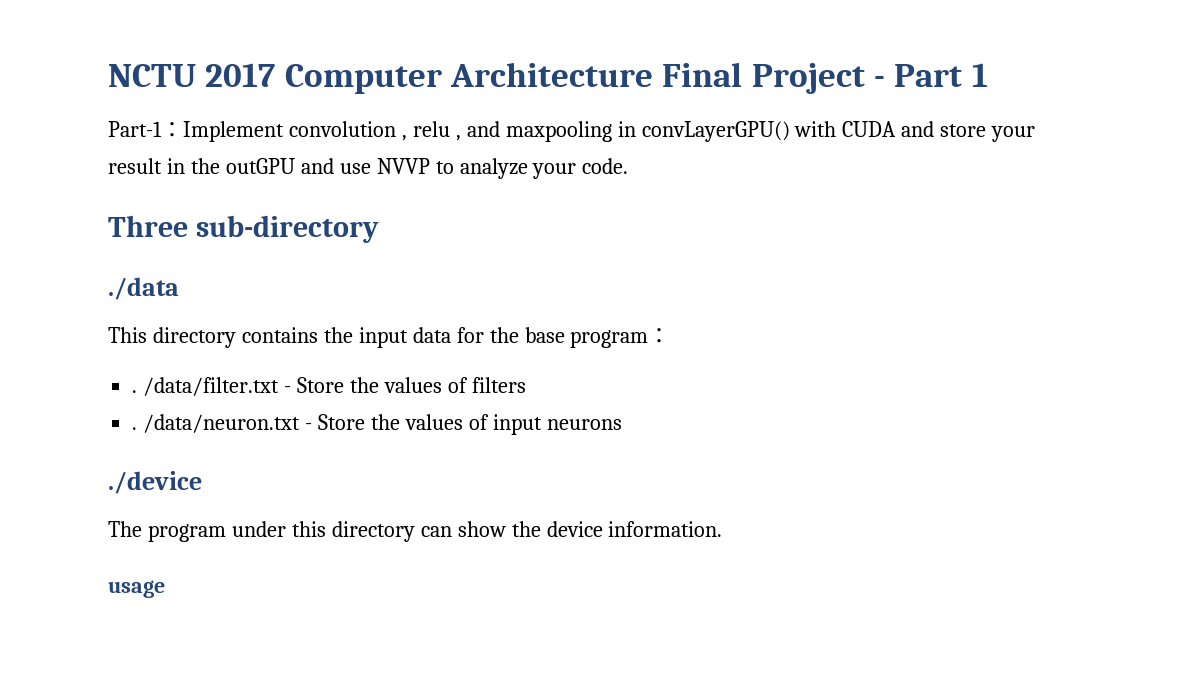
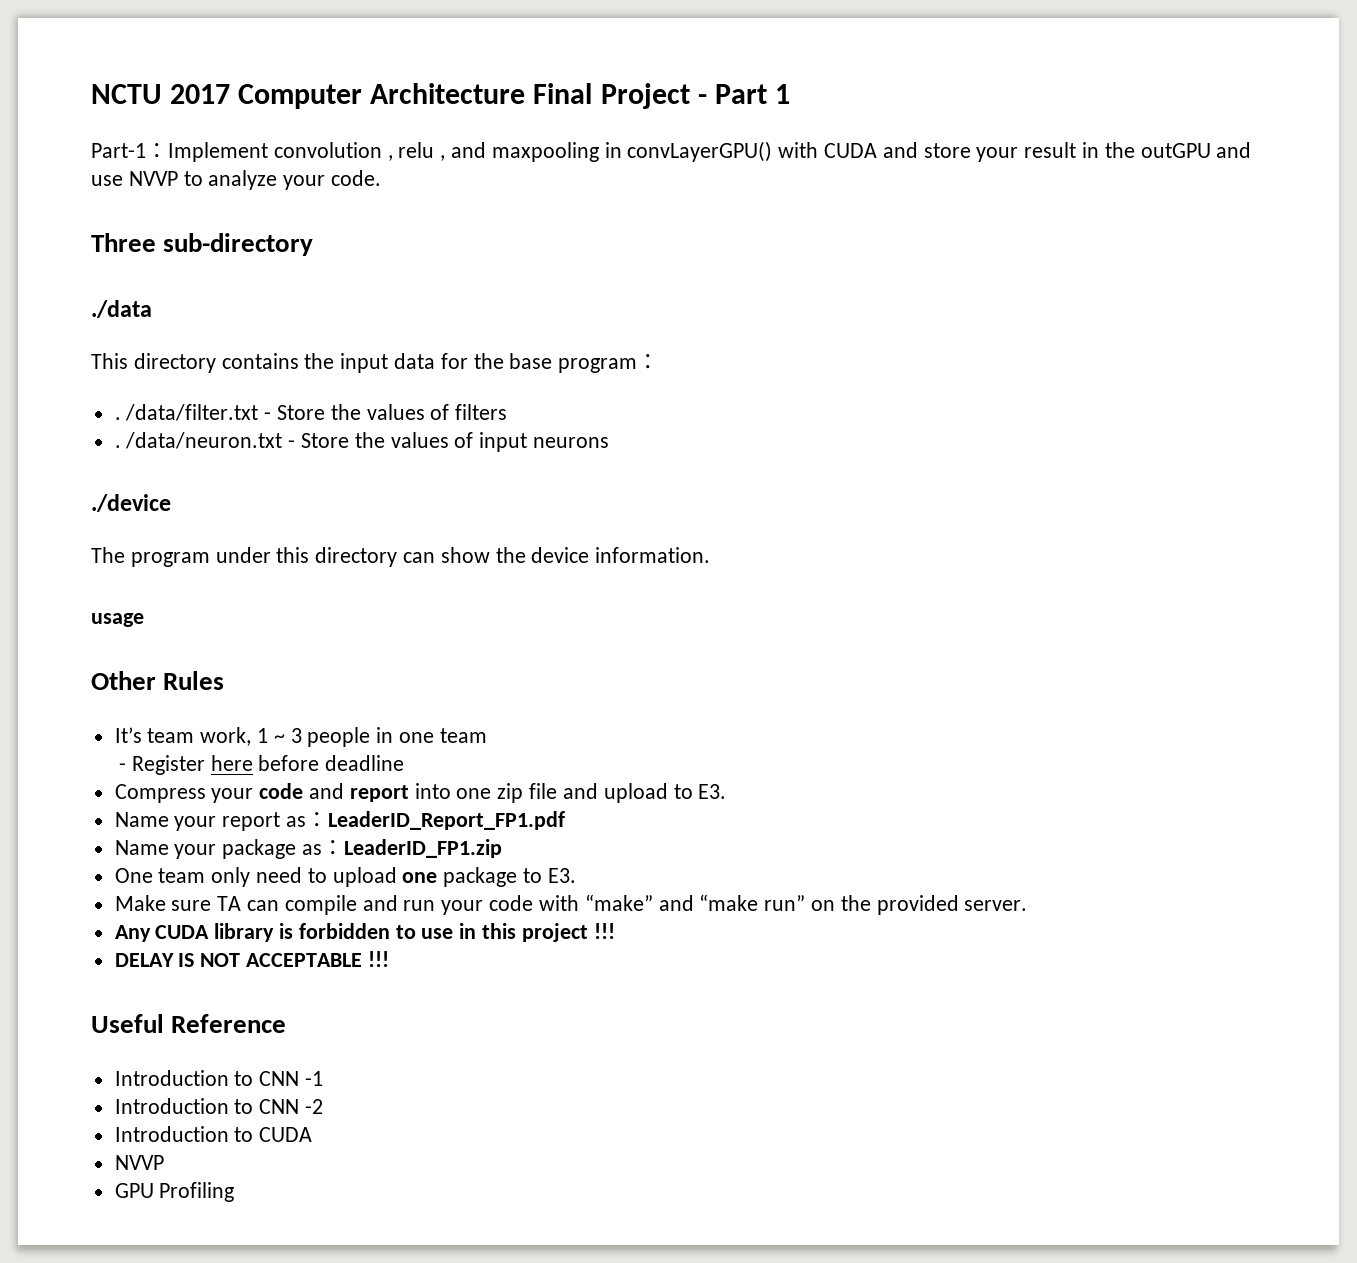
+ Other Rules
+ It’s team work, 1 ~ 3 people in one team
+ - Register here before deadline
+ Compress your code and report into one zip file and upload to E3.
+ Name your report as：LeaderID_Report_FP1.pdf
+ Name your package as：LeaderID_FP1.zip
+ One team only need to upload one package to E3.
+ Make sure TA can compile and run your code with “make” and “make run” on the provided server.
+ Any CUDA library is forbidden to use in this project !!!
+ DELAY IS NOT ACCEPTABLE !!!
+ Useful Reference
+ Introduction to CNN -1
+ Introduction to CNN -2
+ Introduction to CUDA
+ NVVP
+ GPU Profiling

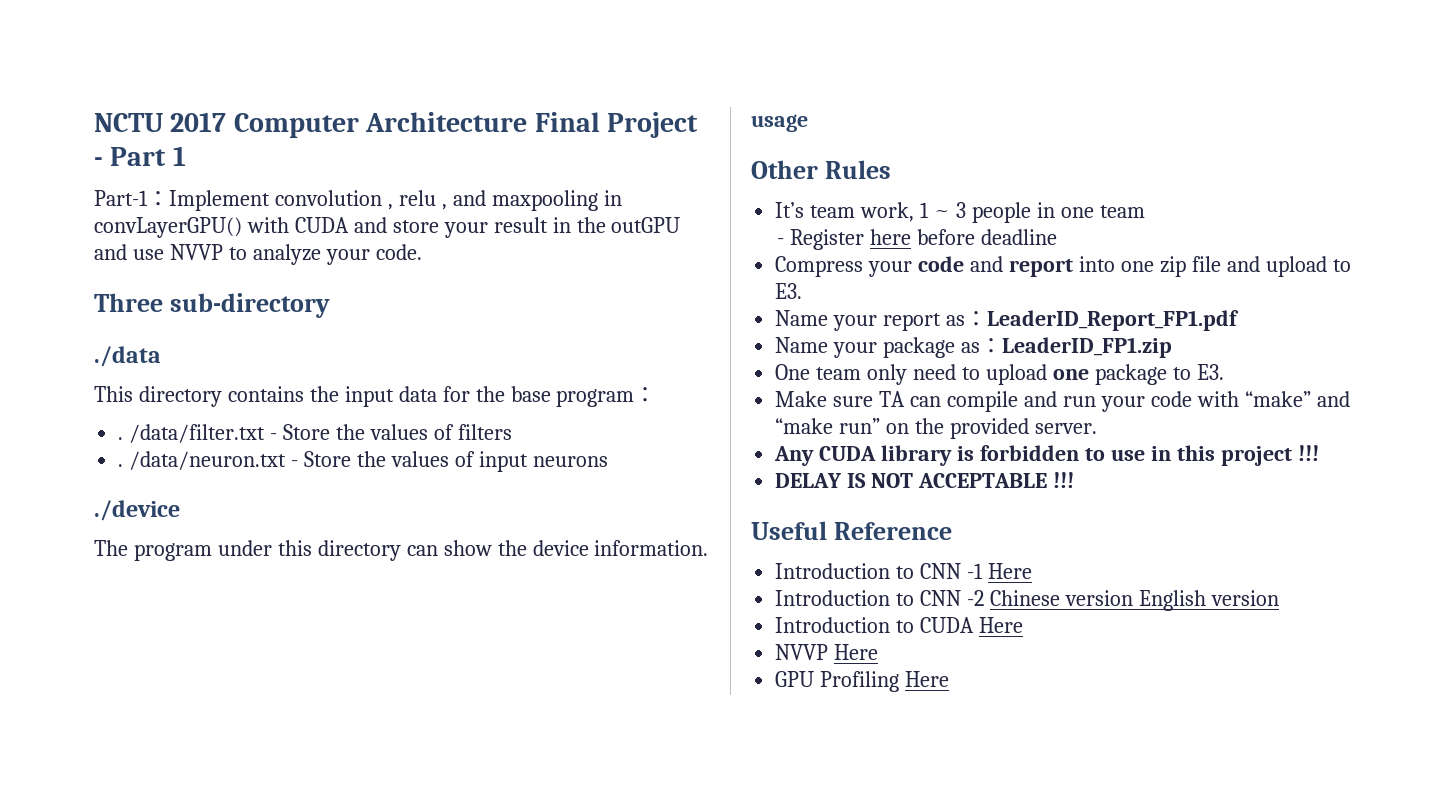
- Introduction to CNN -1
+ Introduction to CNN -1 Here
- Introduction to CNN -2
+ Introduction to CNN -2 Chinese version English version
- Introduction to CUDA
- NVVP
+ Introduction to CUDA Here
+ NVVP Here
- GPU Profiling
+ GPU Profiling Here

